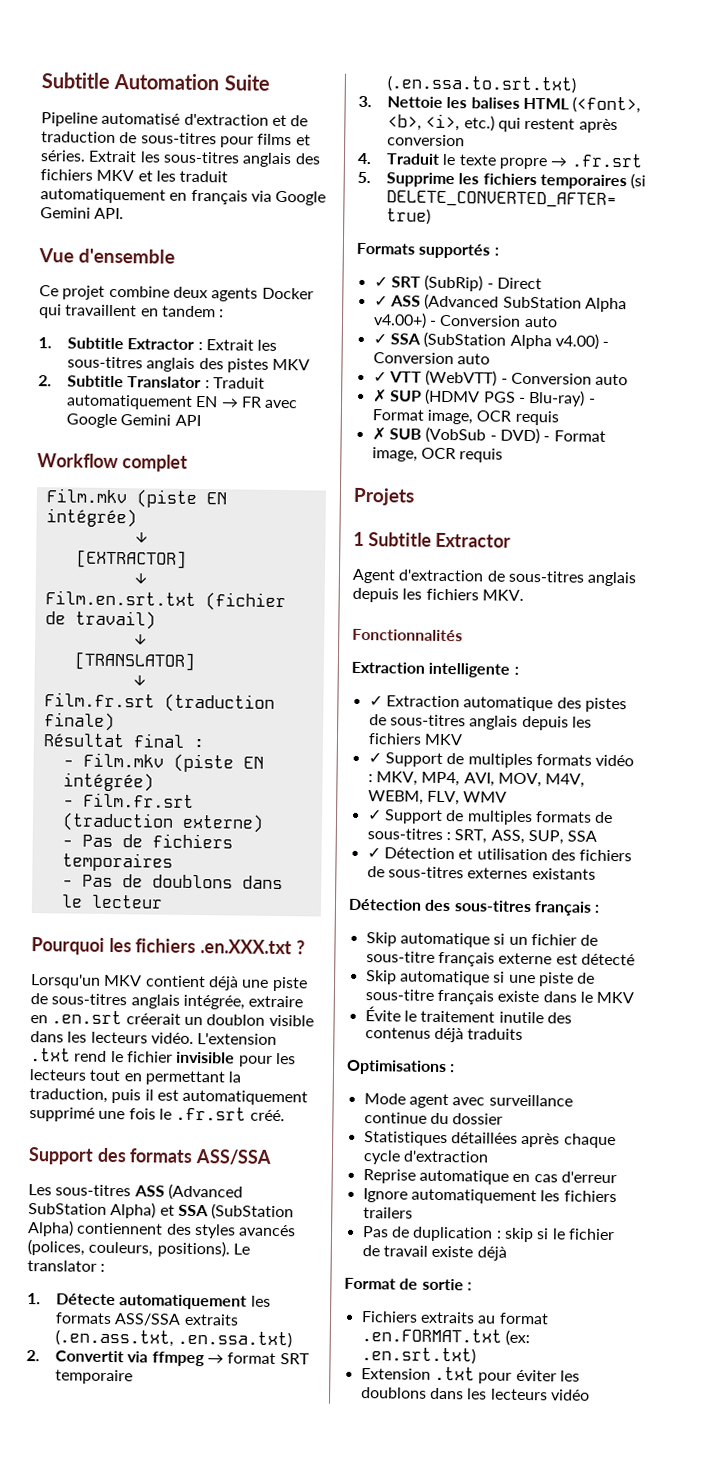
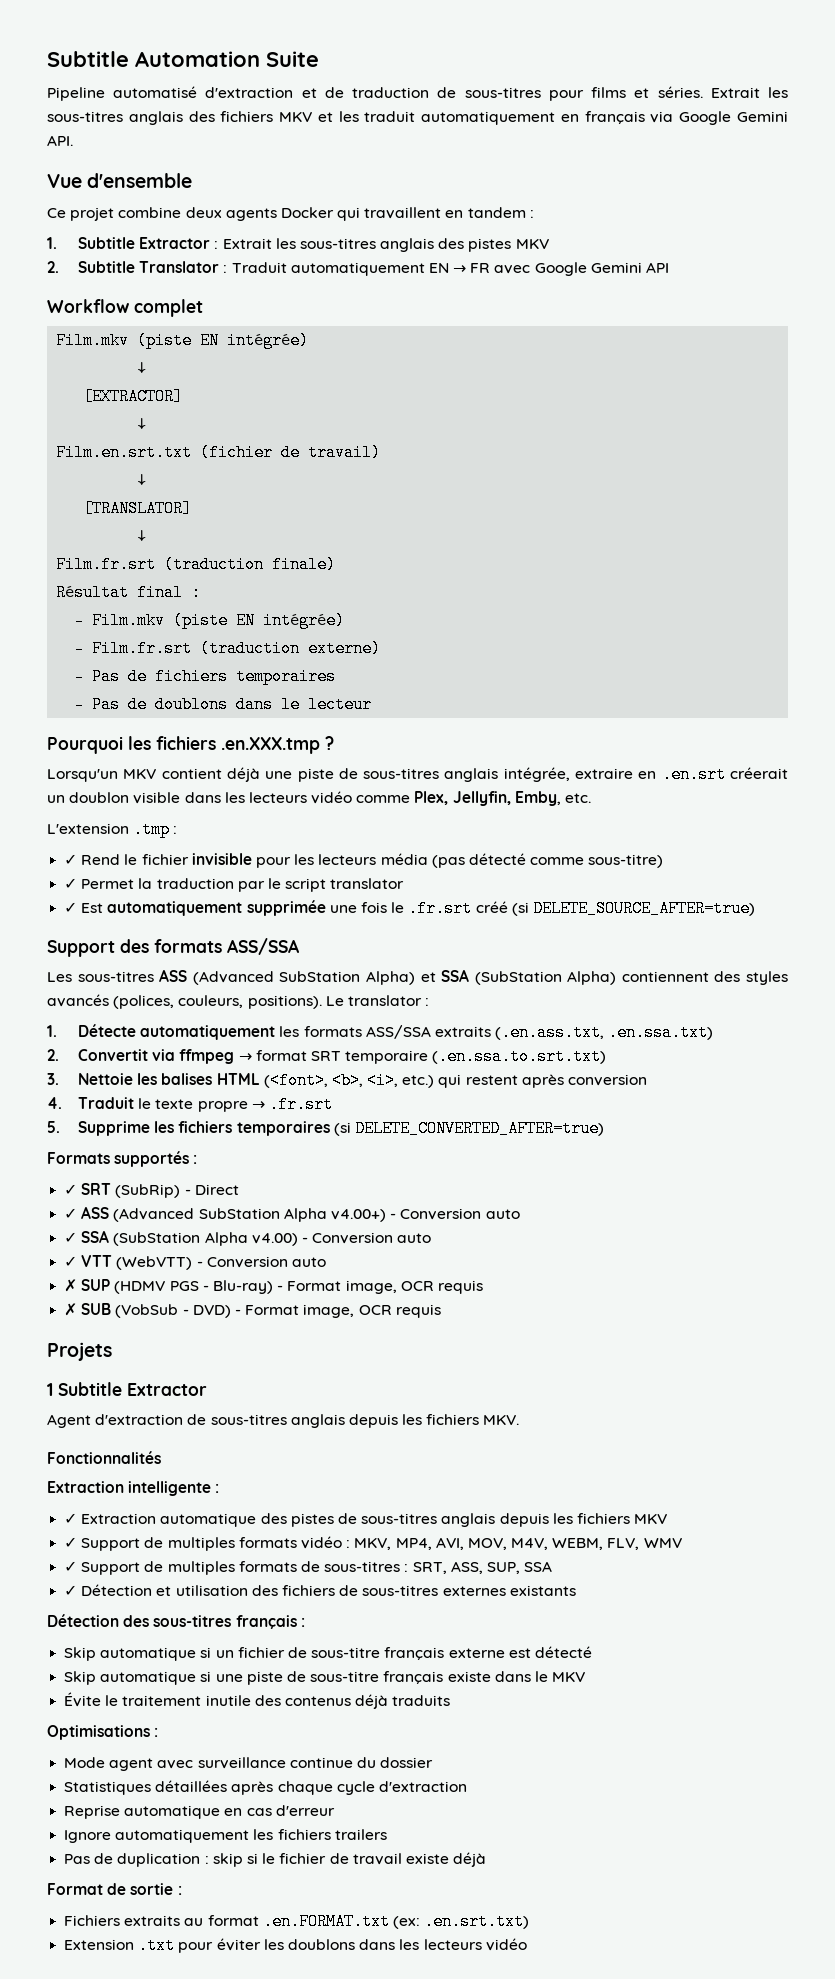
- Pourquoi les fichiers .en.XXX.txt ?
+ Pourquoi les fichiers .en.XXX.tmp ?
- Lorsqu'un MKV contient déjà une piste de sous-titres anglais intégrée, extraire en .en.srt créerait un doublon visible dans les lecteurs vidéo. L'extension .txt rend le fichier invisible pour les lecteurs tout en permettant la traduction, puis il est automatiquement supprimé une fois le .fr.srt créé.
+ Lorsqu'un MKV contient déjà une piste de sous-titres anglais intégrée, extraire en .en.srt créerait un doublon visible dans les lecteurs vidéo comme Plex, Jellyfin, Emby, etc.
+ L'extension .tmp :
+ ✓ Rend le fichier invisible pour les lecteurs média (pas détecté comme sous-titre)
+ ✓ Permet la traduction par le script translator
+ ✓ Est automatiquement supprimée une fois le .fr.srt créé (si DELETE_SOURCE_AFTER=true)

